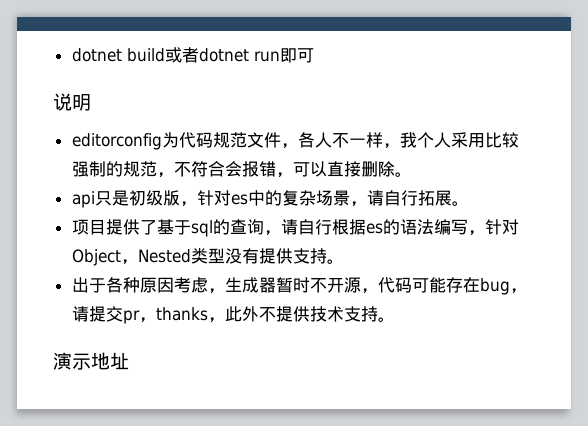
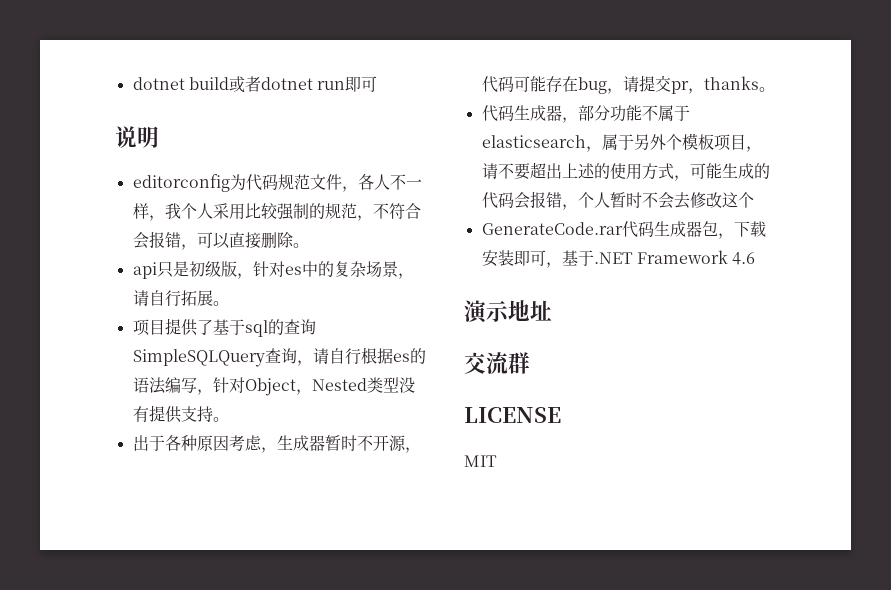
- 项目提供了基于sql的查询，请自行根据es的语法编写，针对Object，Nested类型没有提供支持。
+ 项目提供了基于sql的查询SimpleSQLQuery查询，请自行根据es的语法编写，针对Object，Nested类型没有提供支持。
- 出于各种原因考虑，生成器暂时不开源，代码可能存在bug，请提交pr，thanks，此外不提供技术支持。
+ 出于各种原因考虑，生成器暂时不开源，代码可能存在bug，请提交pr，thanks。
+ 代码生成器，部分功能不属于elasticsearch，属于另外个模板项目，请不要超出上述的使用方式，可能生成的代码会报错，个人暂时不会去修改这个
+ GenerateCode.rar代码生成器包，下载安装即可，基于.NET Framework 4.6
+ 交流群
+ LICENSE
+ MIT

